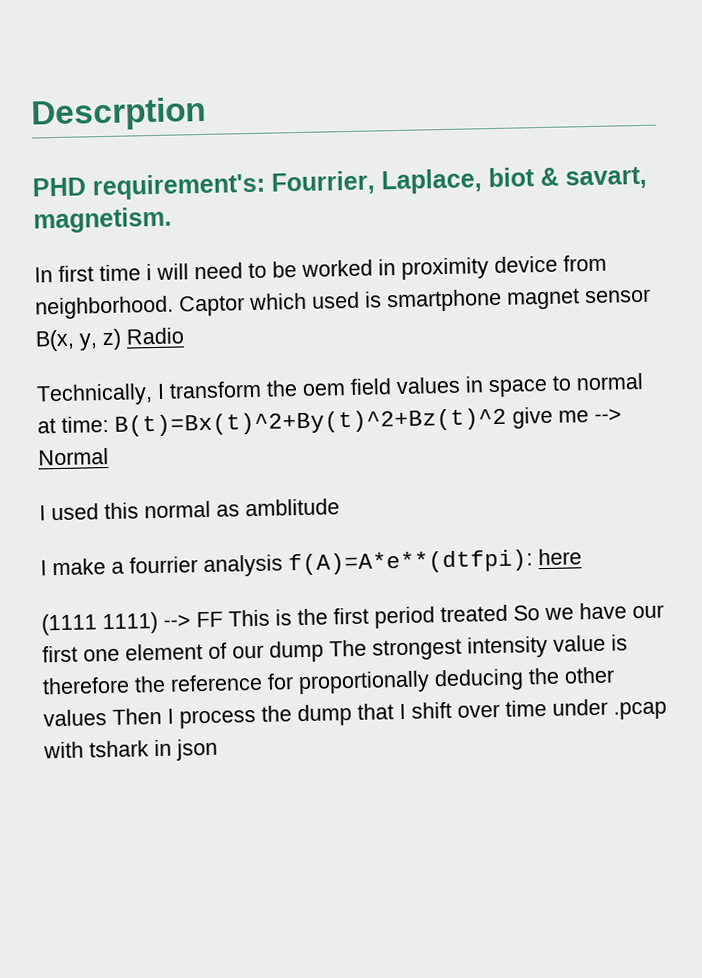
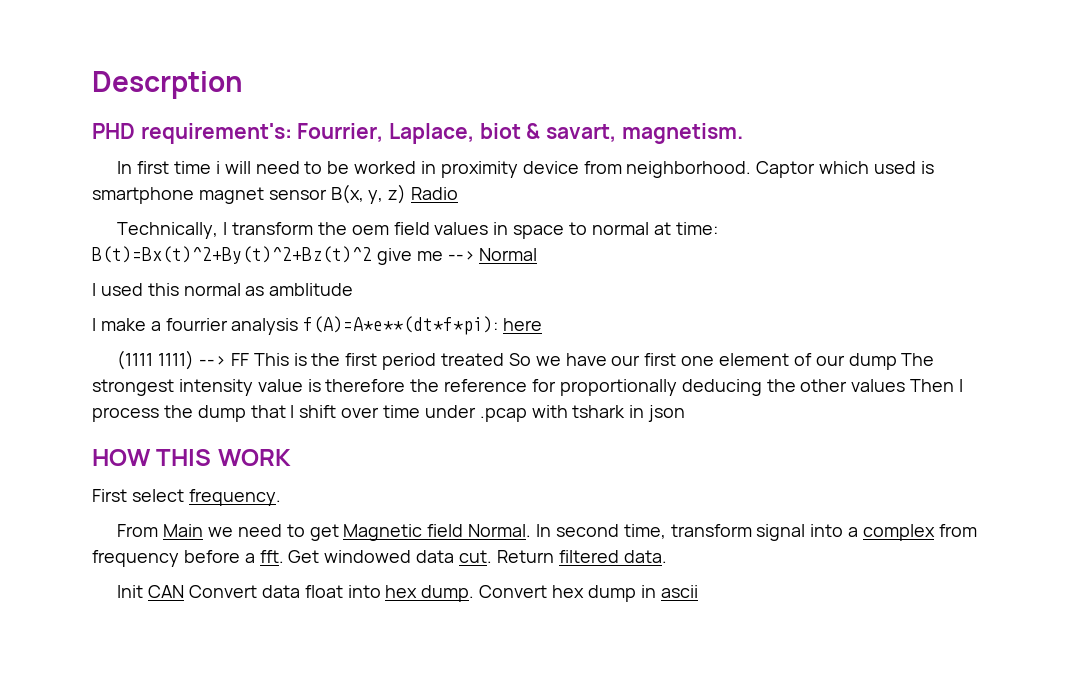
- I make a fourrier analysis f(A)=A*e**(dtfpi): here
+ I make a fourrier analysis f(A)=A*e**(dt*f*pi): here
+ HOW THIS WORK
+ First select frequency.
+ From Main we need to get Magnetic field Normal. In second time, transform signal into a complex from frequency before a fft. Get windowed data cut. Return filtered data.
+ Init CAN Convert data float into hex dump. Convert hex dump in ascii

